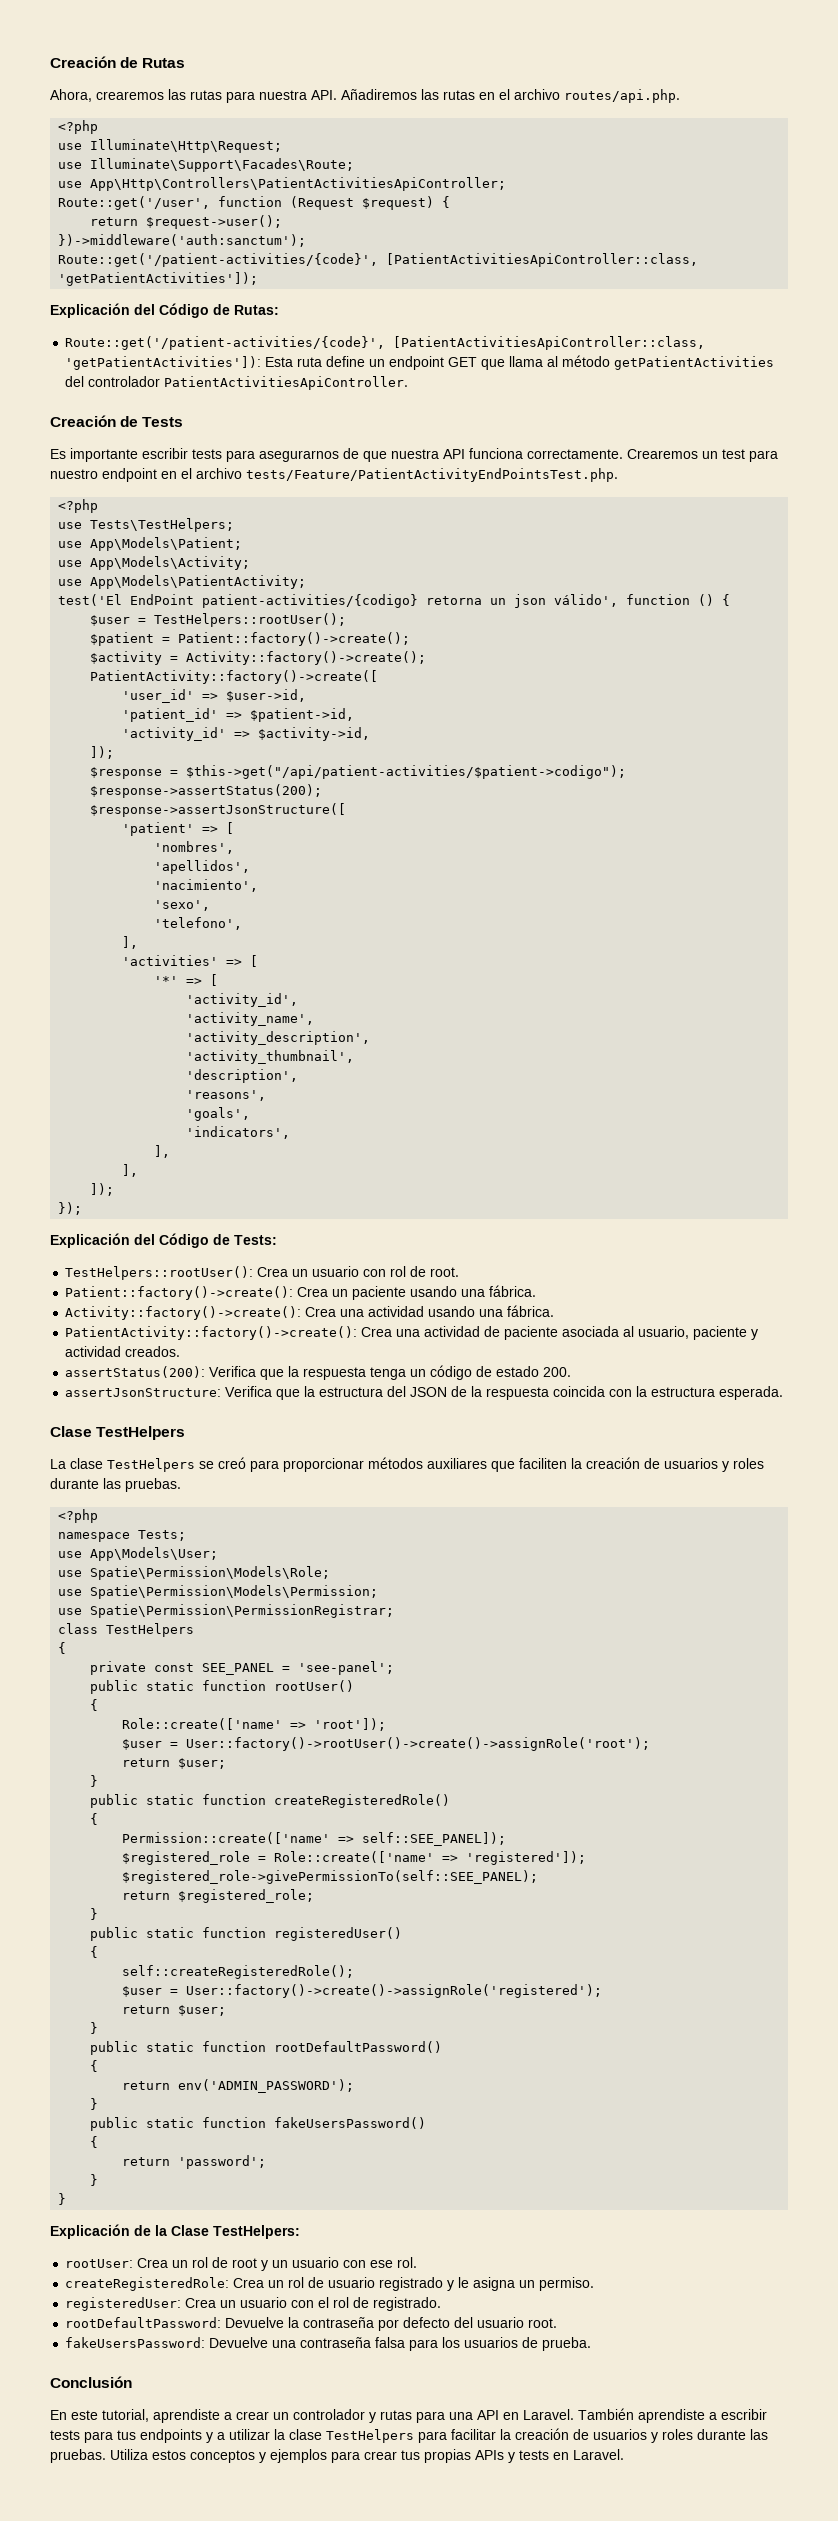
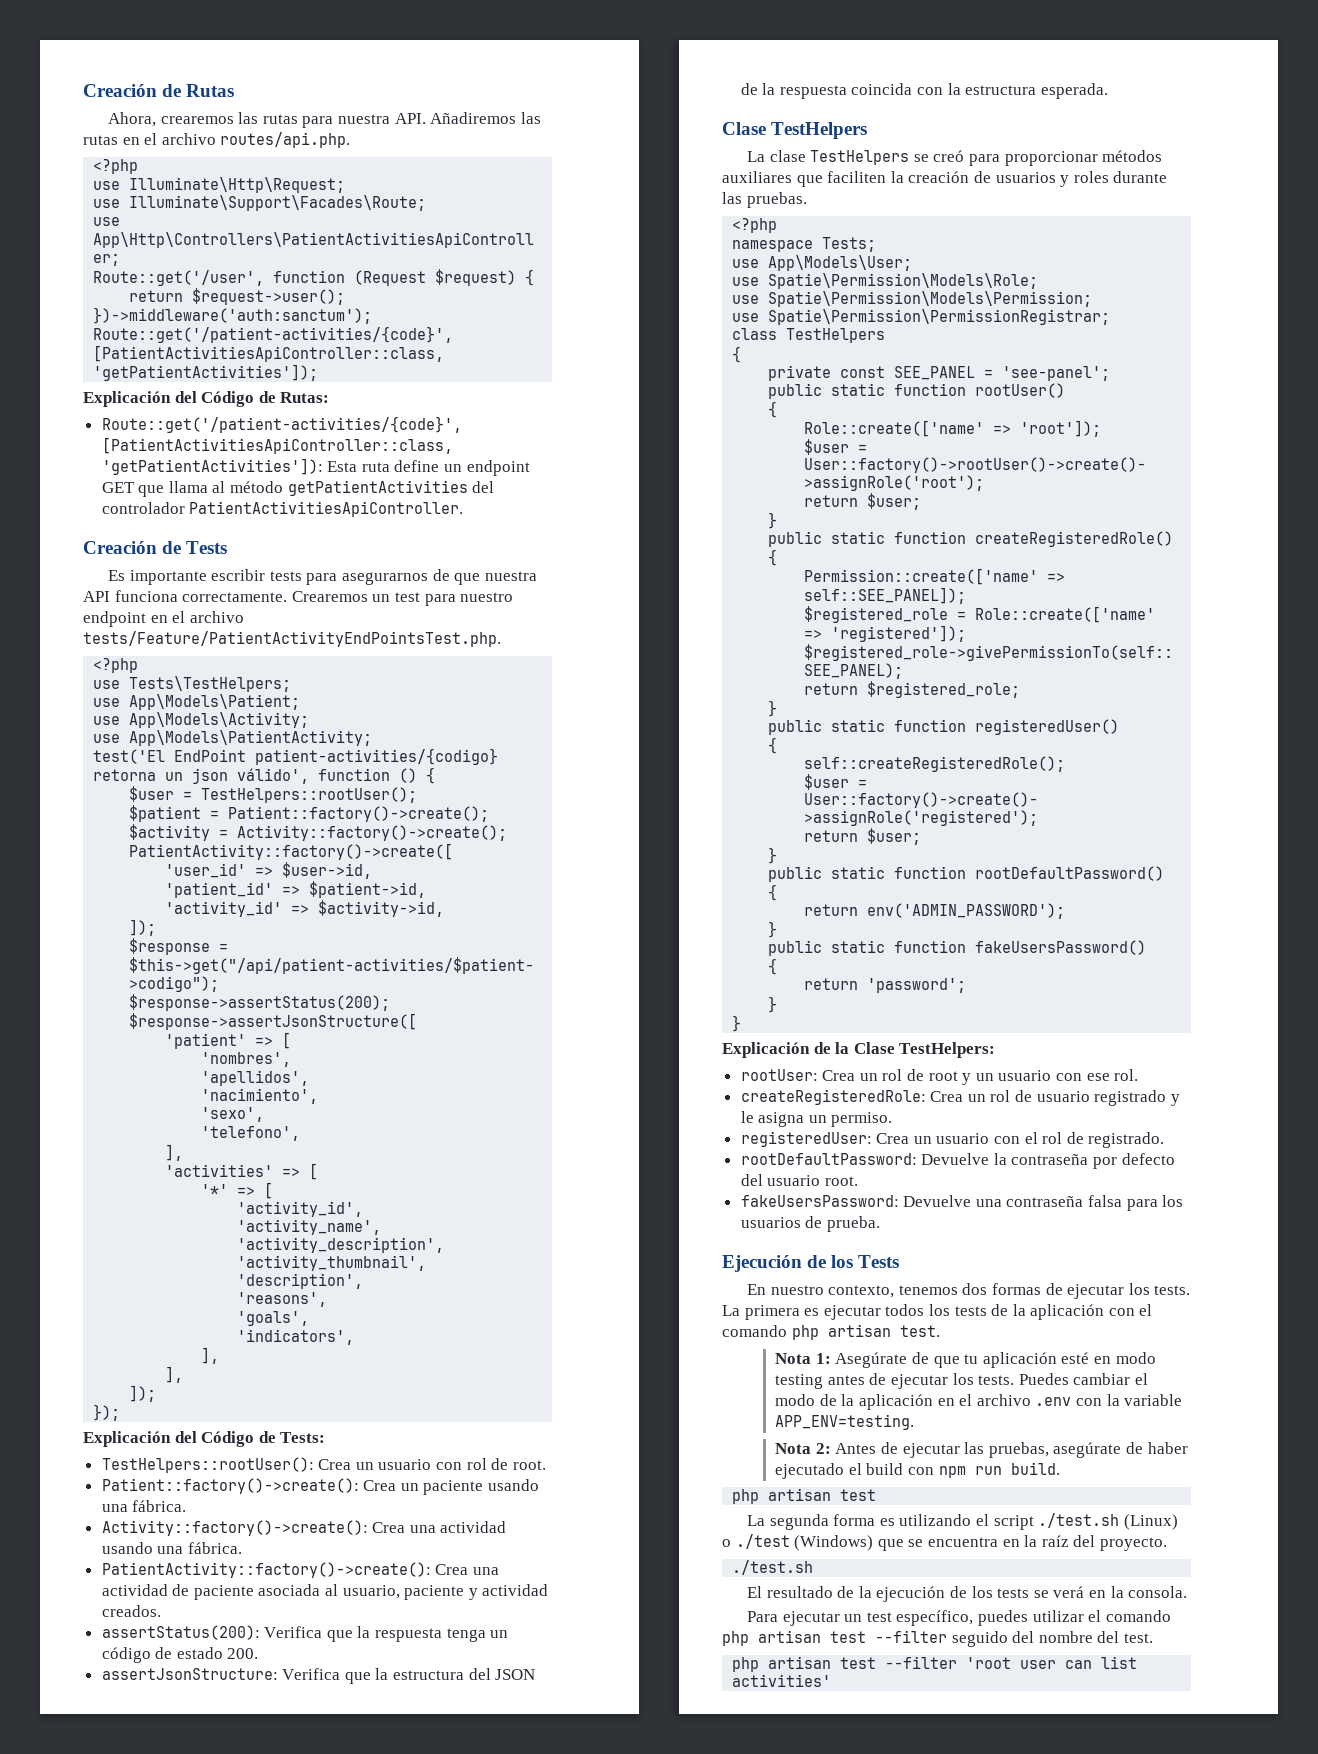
- Conclusión
- En este tutorial, aprendiste a crear un controlador y rutas para una API en Laravel. También aprendiste a escribir tests para tus endpoints y a utilizar la clase TestHelpers para facilitar la creación de usuarios y roles durante las pruebas. Utiliza estos conceptos y ejemplos para crear tus propias APIs y tests en Laravel.
+ Ejecución de los Tests
+ En nuestro contexto, tenemos dos formas de ejecutar los tests. La primera es ejecutar todos los tests de la aplicación con el comando php artisan test.
+ Nota 1: Asegúrate de que tu aplicación esté en modo testing antes de ejecutar los tests. Puedes cambiar el modo de la aplicación en el archivo .env con la variable APP_ENV=testing.
+ Nota 2: Antes de ejecutar las pruebas, asegúrate de haber ejecutado el build con npm run build.
+ php artisan test
+ La segunda forma es utilizando el script ./test.sh (Linux) o ./test (Windows) que se encuentra en la raíz del proyecto.
+ ./test.sh
+ El resultado de la ejecución de los tests se verá en la consola.
+ Para ejecutar un test específico, puedes utilizar el comando php artisan test --filter seguido del nombre del test.
+ php artisan test --filter 'root user can list activities'

